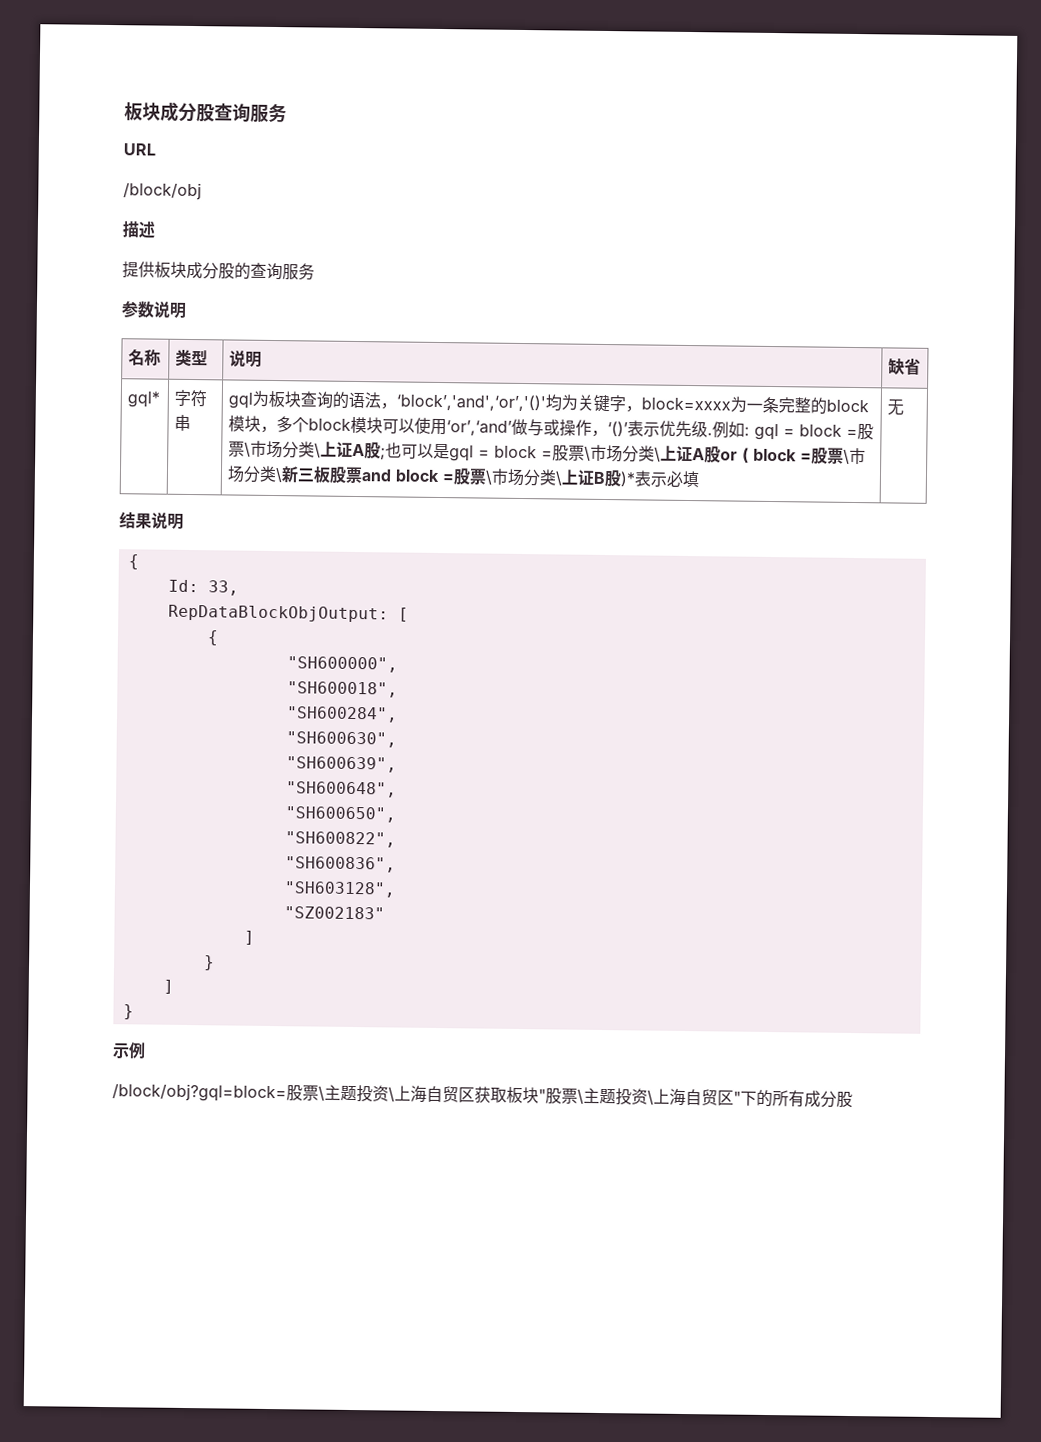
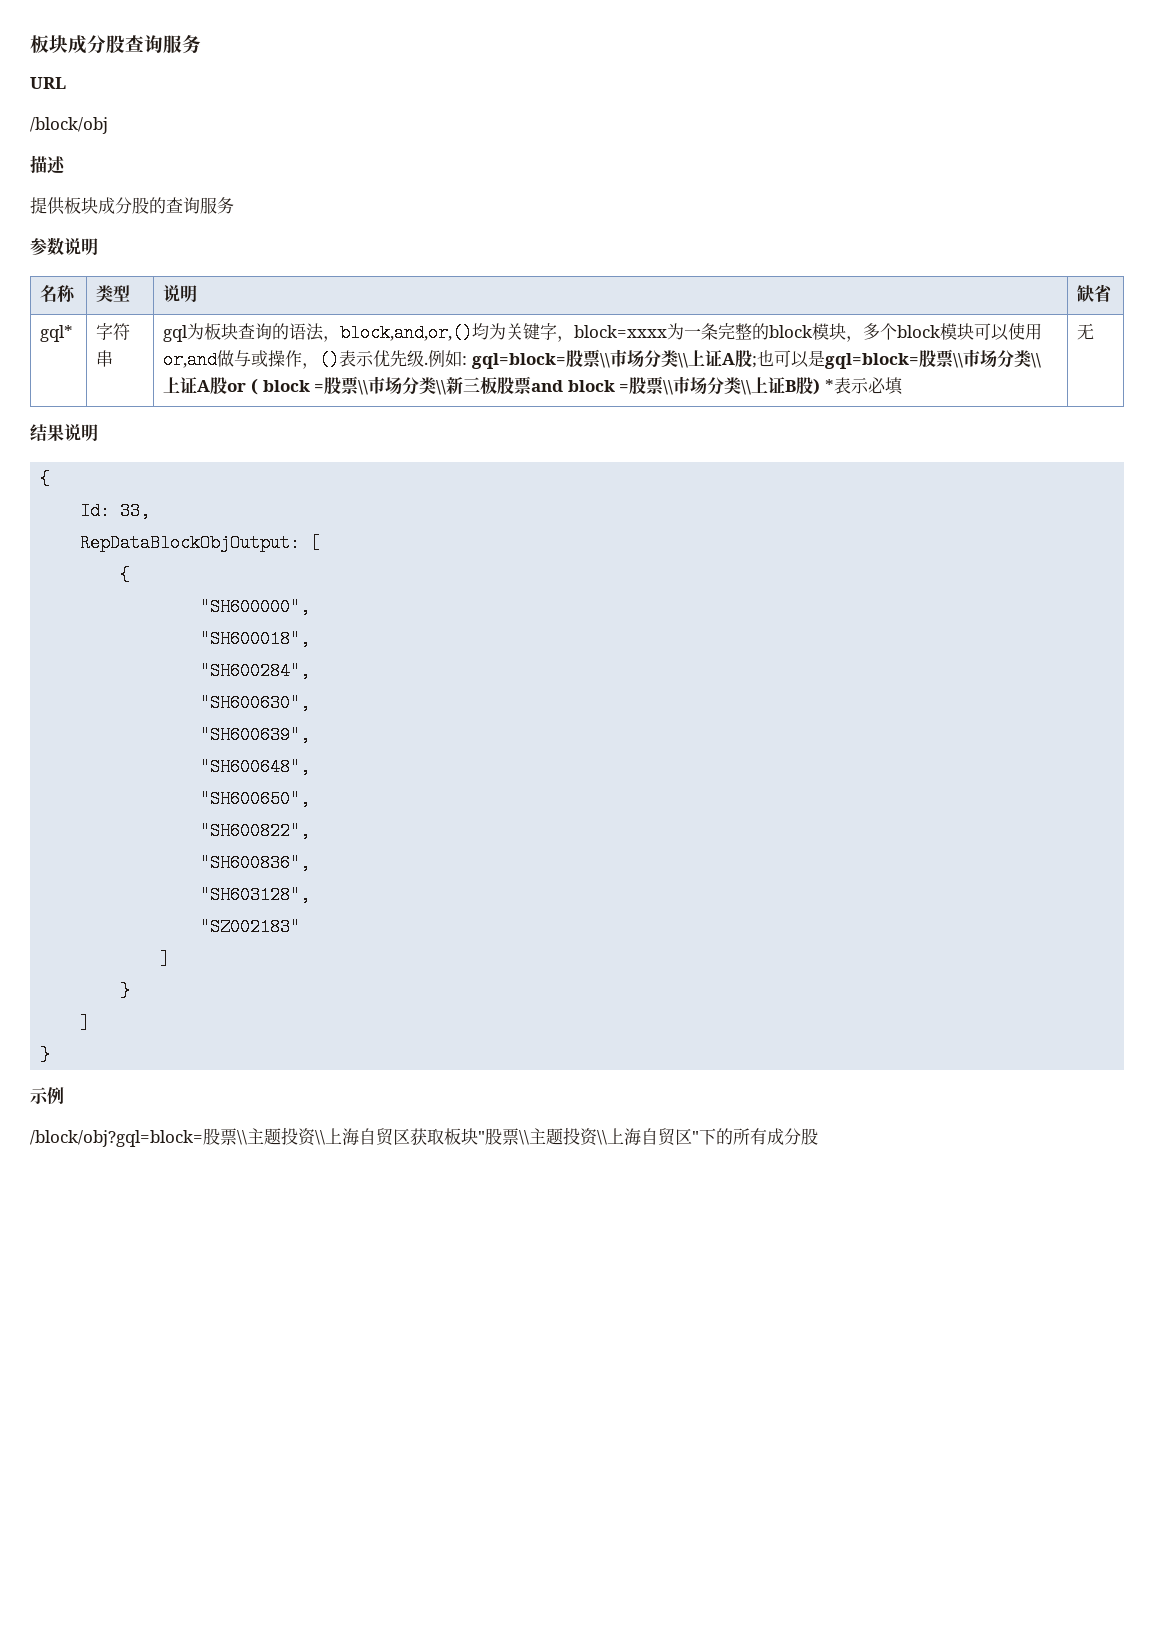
- gql为板块查询的语法，‘block’,'and',‘or’,'()'均为关键字，block=xxxx为一条完整的block模块，多个block模块可以使用‘or’,‘and’做与或操作，‘()’表示优先级.
+ gql为板块查询的语法，block,and,or,()均为关键字，block=xxxx为一条完整的block模块，多个block模块可以使用or,and做与或操作，()表示优先级.
- 例如: gql = block =股票\市场分类\上证A股;也可以是gql = block =股票\市场分类\上证A股or ( block =股票\市场分类\新三板股票and block =股票\市场分类\上证B股)*表示必填
+ 例如: gql=block=股票\\市场分类\\上证A股;也可以是gql=block=股票\\市场分类\\上证A股or ( block =股票\\市场分类\\新三板股票and block =股票\\市场分类\\上证B股) *表示必填
- /block/obj?gql=block=股票\主题投资\上海自贸区获取板块"股票\主题投资\上海自贸区"下的所有成分股
+ /block/obj?gql=block=股票\\主题投资\\上海自贸区获取板块"股票\\主题投资\\上海自贸区"下的所有成分股

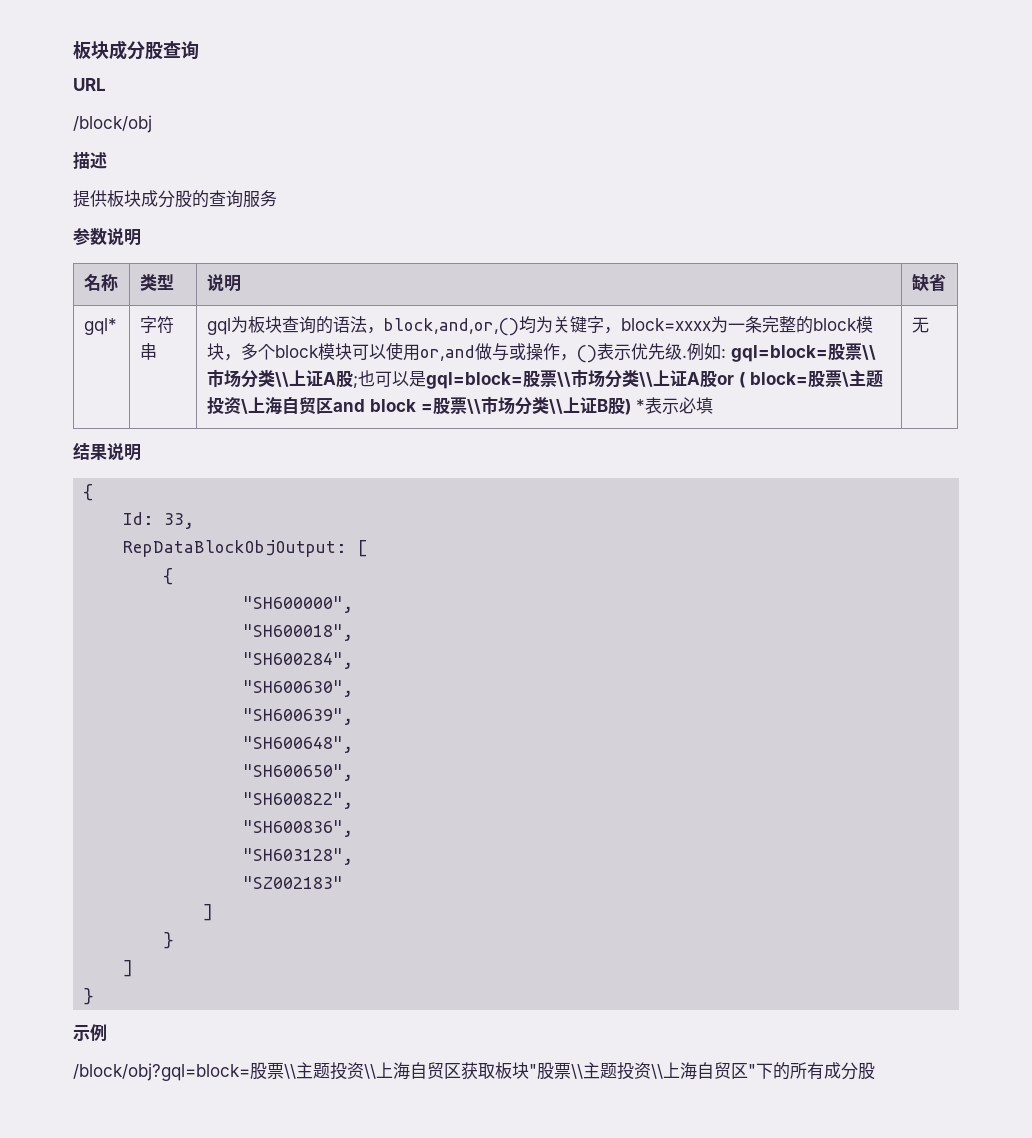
- 板块成分股查询服务
+ 板块成分股查询
- 例如: gql=block=股票\\市场分类\\上证A股;也可以是gql=block=股票\\市场分类\\上证A股or ( block =股票\\市场分类\\新三板股票and block =股票\\市场分类\\上证B股) *表示必填
+ 例如: gql=block=股票\\市场分类\\上证A股;也可以是gql=block=股票\\市场分类\\上证A股or ( block=股票\主题投资\上海自贸区and block =股票\\市场分类\\上证B股) *表示必填

